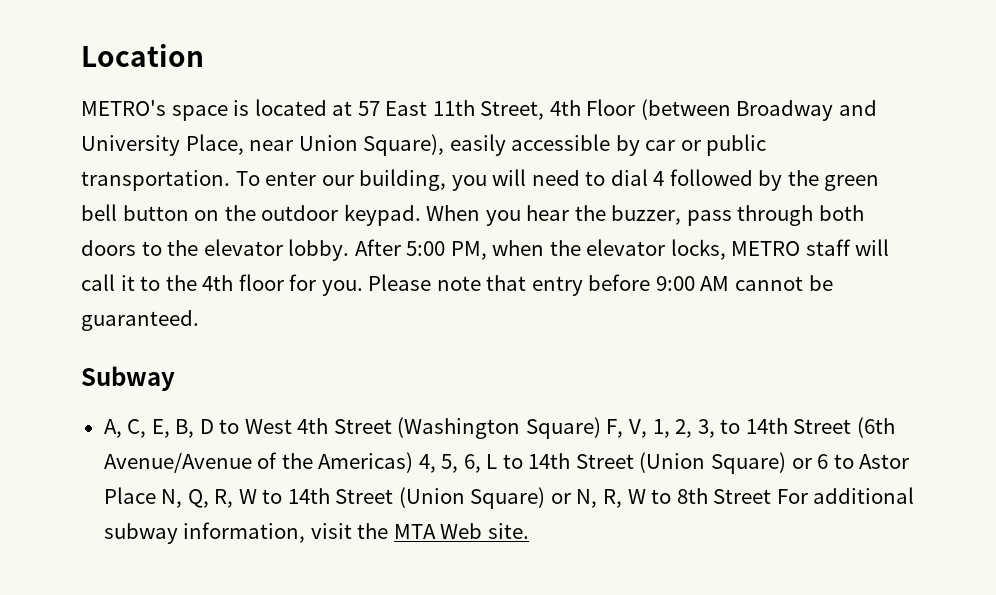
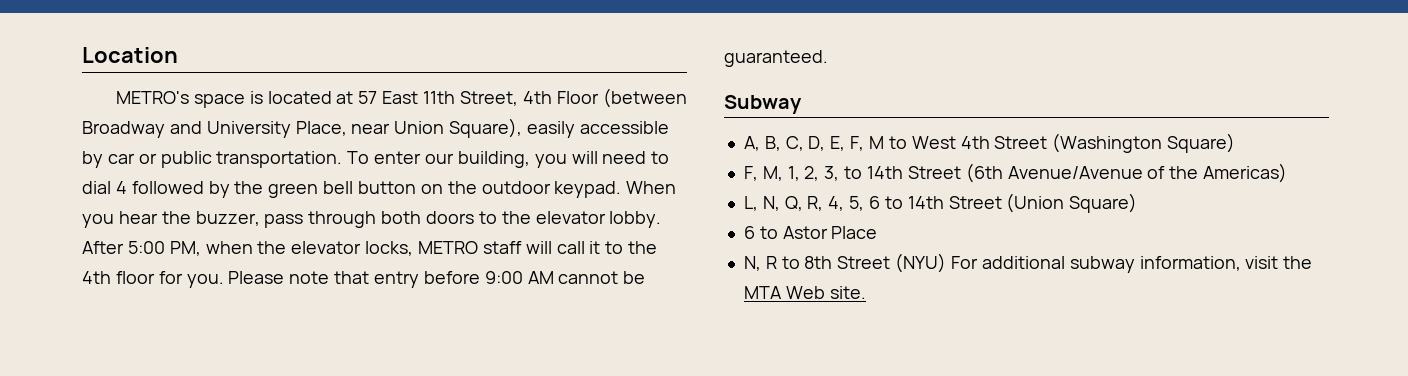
- A, C, E, B, D to West 4th Street (Washington Square) F, V, 1, 2, 3, to 14th Street (6th Avenue/Avenue of the Americas) 4, 5, 6, L to 14th Street (Union Square) or 6 to Astor Place N, Q, R, W to 14th Street (Union Square) or N, R, W to 8th Street For additional subway information, visit the MTA Web site.
+ A, B, C, D, E, F, M to West 4th Street (Washington Square)
+ F, M, 1, 2, 3, to 14th Street (6th Avenue/Avenue of the Americas)
+ L, N, Q, R, 4, 5, 6 to 14th Street (Union Square)
+ 6 to Astor Place
+ N, R to 8th Street (NYU) For additional subway information, visit the MTA Web site.

